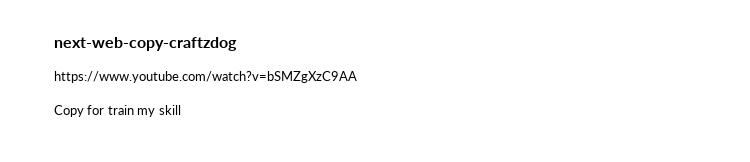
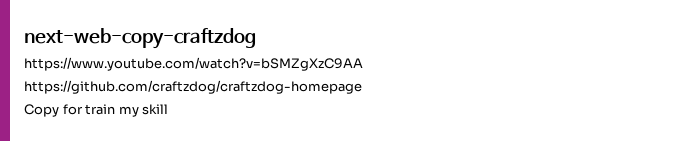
+ https://github.com/craftzdog/craftzdog-homepage

